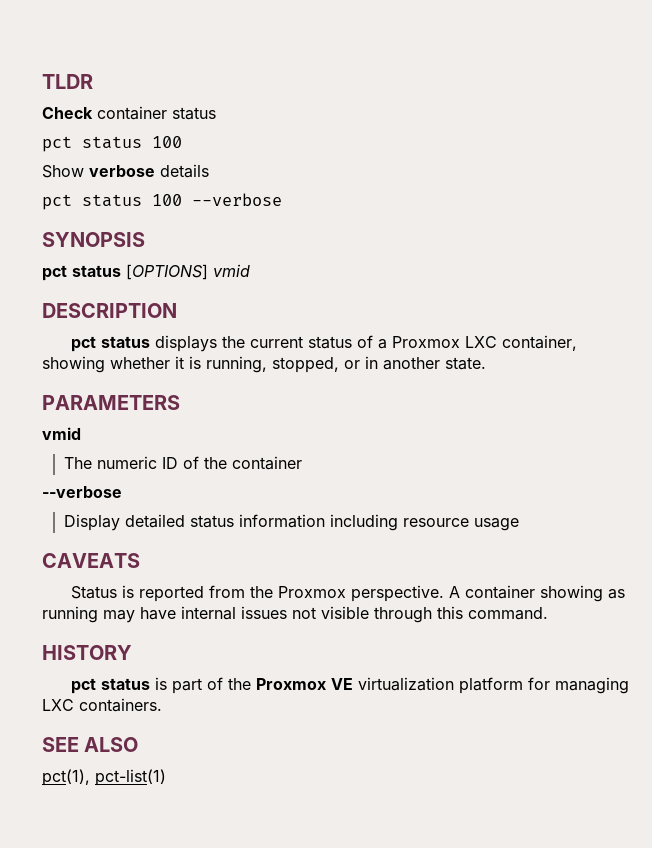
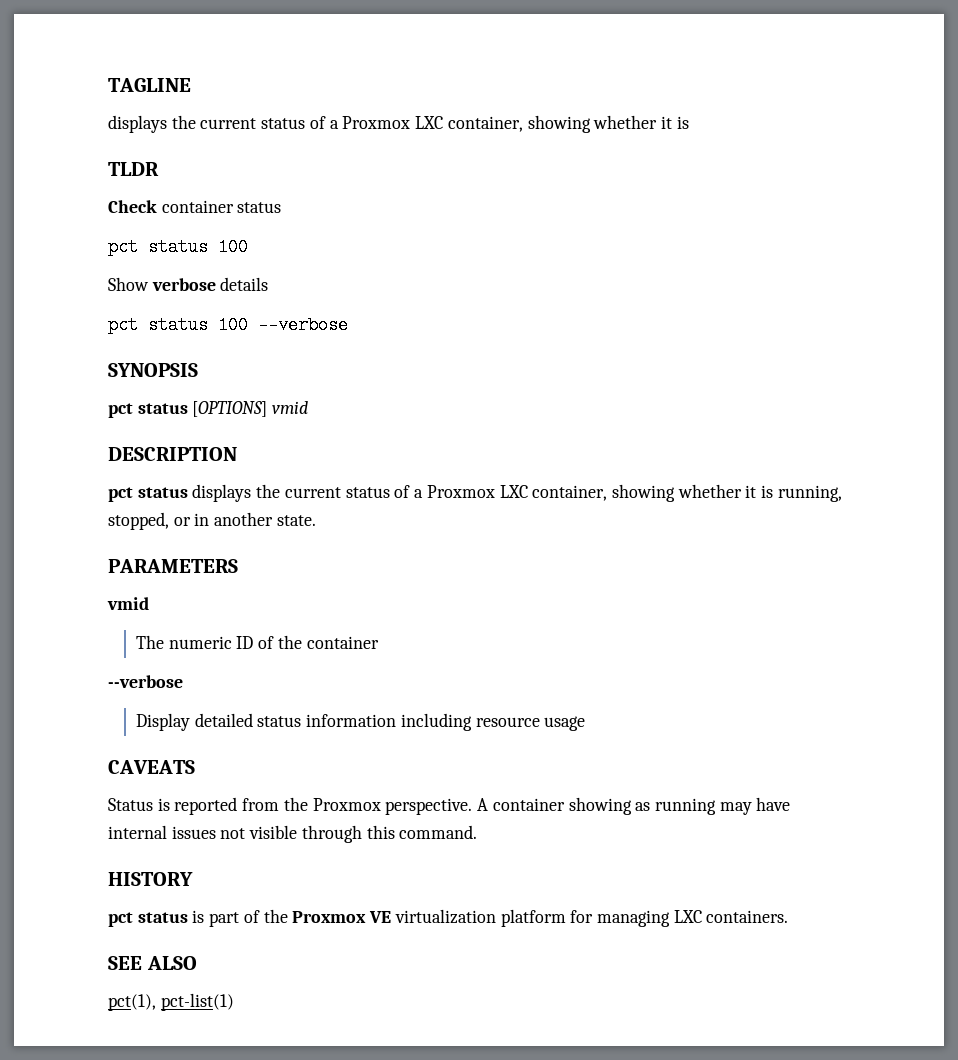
+ TAGLINE
+ displays the current status of a Proxmox LXC container, showing whether it is

